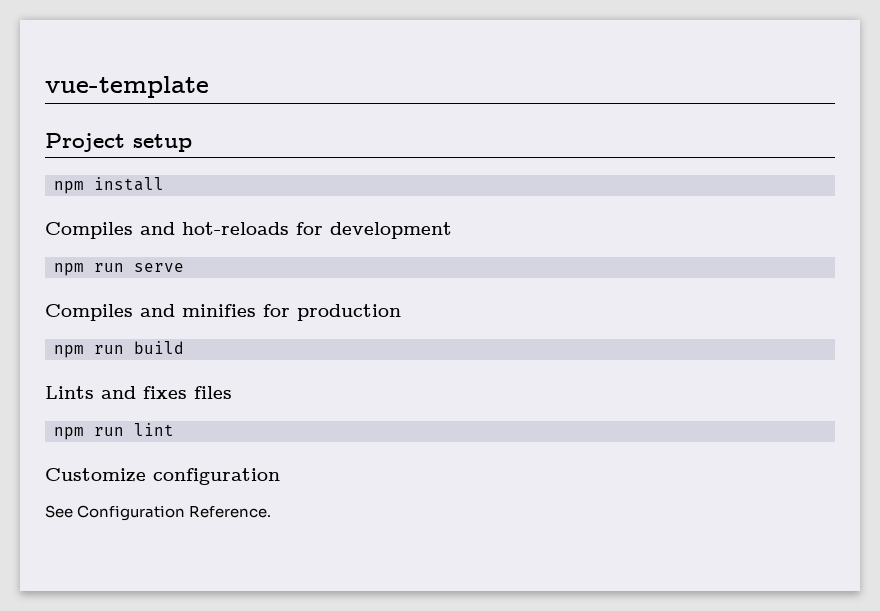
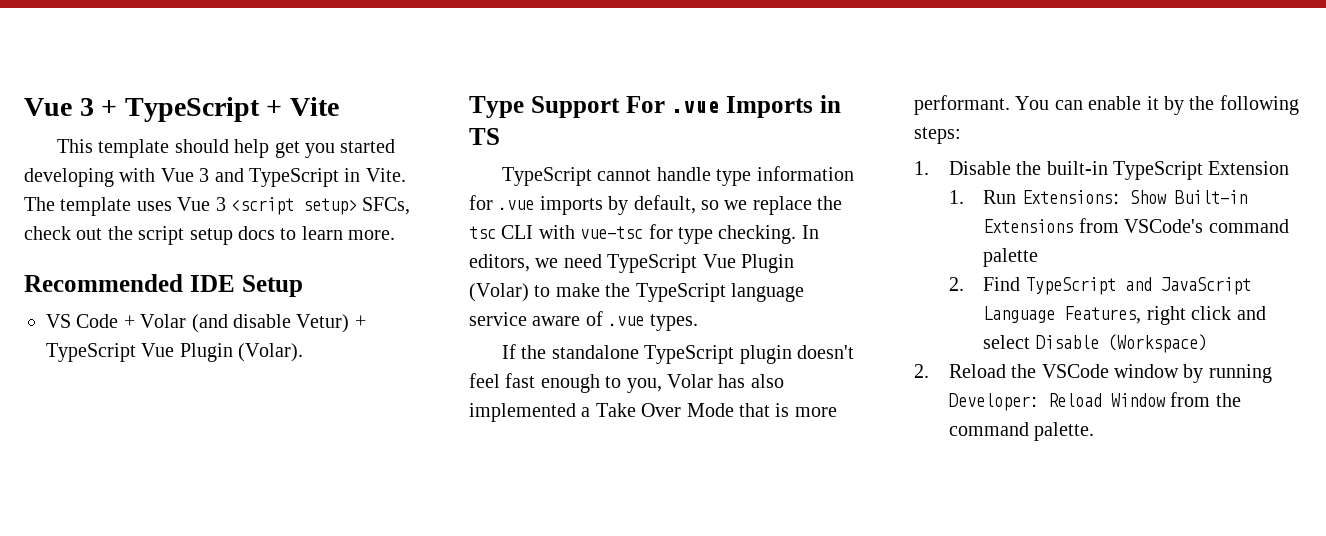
- vue-template
- Project setup
- npm install
- Compiles and hot-reloads for development
- npm run serve
- Compiles and minifies for production
- npm run build
- Lints and fixes files
- npm run lint
- Customize configuration
- See Configuration Reference.
+ Vue 3 + TypeScript + Vite
+ This template should help get you started developing with Vue 3 and TypeScript in Vite. The template uses Vue 3 <script setup> SFCs, check out the script setup docs to learn more.
+ Recommended IDE Setup
+ VS Code + Volar (and disable Vetur) + TypeScript Vue Plugin (Volar).
+ Type Support For .vue Imports in TS
+ TypeScript cannot handle type information for .vue imports by default, so we replace the tsc CLI with vue-tsc for type checking. In editors, we need TypeScript Vue Plugin (Volar) to make the TypeScript language service aware of .vue types.
+ If the standalone TypeScript plugin doesn't feel fast enough to you, Volar has also implemented a Take Over Mode that is more performant. You can enable it by the following steps:
+ 1. Disable the built-in TypeScript Extension
+ 1. Run Extensions: Show Built-in Extensions from VSCode's command palette
+ 2. Find TypeScript and JavaScript Language Features, right click and select Disable (Workspace)
+ 2. Reload the VSCode window by running Developer: Reload Window from the command palette.

